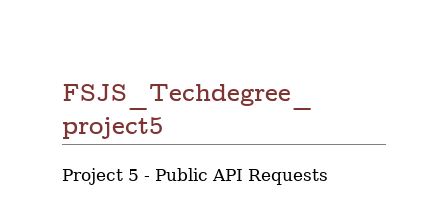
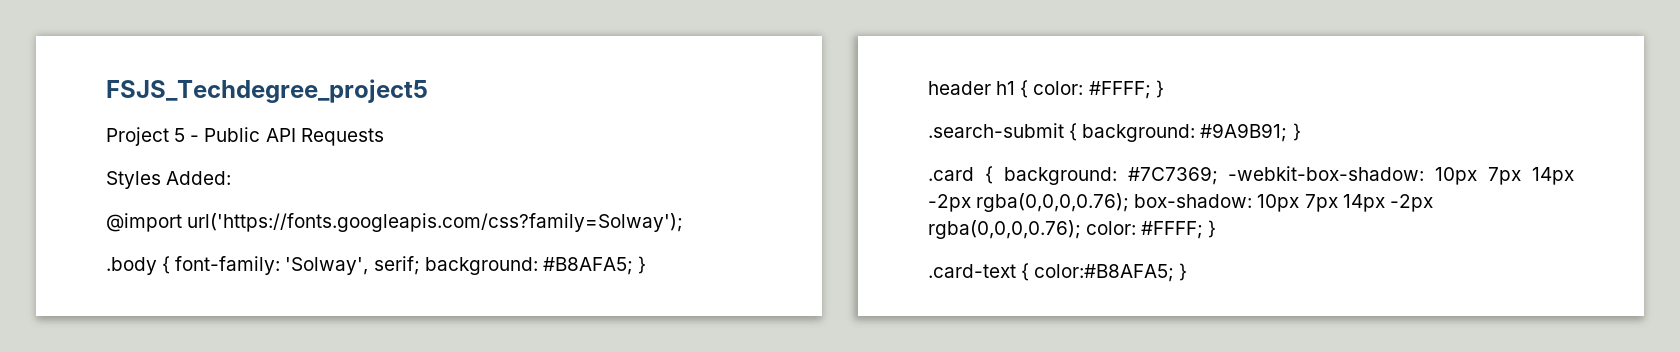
+ Styles Added:
+ @import url('https://fonts.googleapis.com/css?family=Solway');
+ .body { font-family: 'Solway', serif; background: #B8AFA5; }
+ header h1 { color: #FFFF; }
+ .search-submit { background: #9A9B91; }
+ .card { background: #7C7369; -webkit-box-shadow: 10px 7px 14px -2px rgba(0,0,0,0.76); box-shadow: 10px 7px 14px -2px rgba(0,0,0,0.76); color: #FFFF; }
+ .card-text { color:#B8AFA5; }

